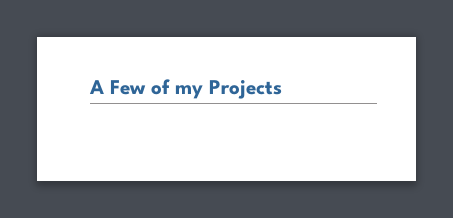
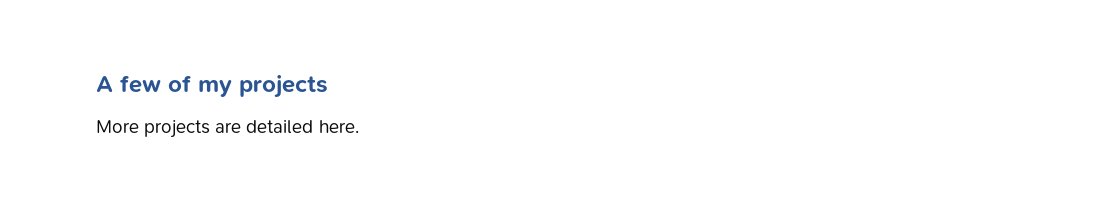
- A Few of my Projects
+ A few of my projects
+ More projects are detailed here.

